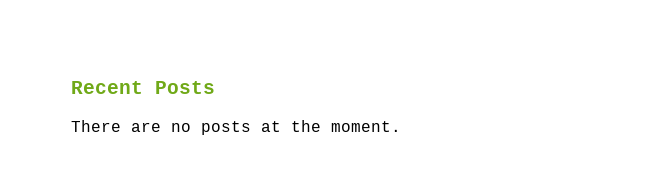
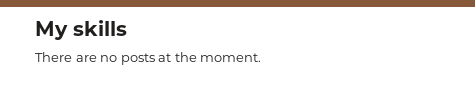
- Recent Posts
+ My skills

